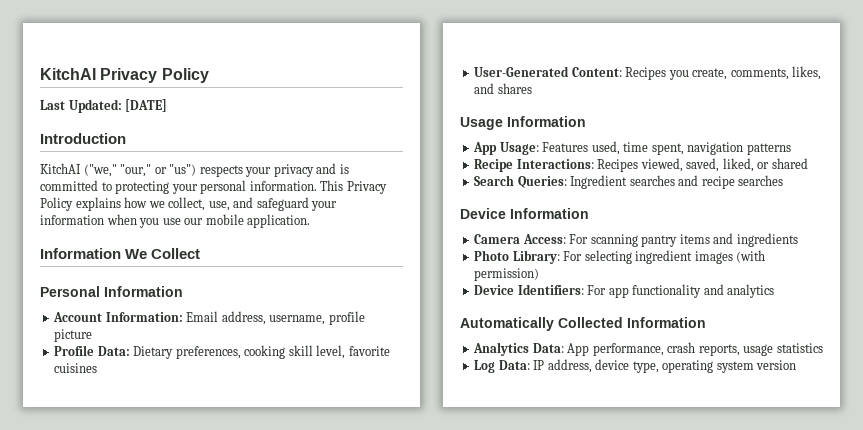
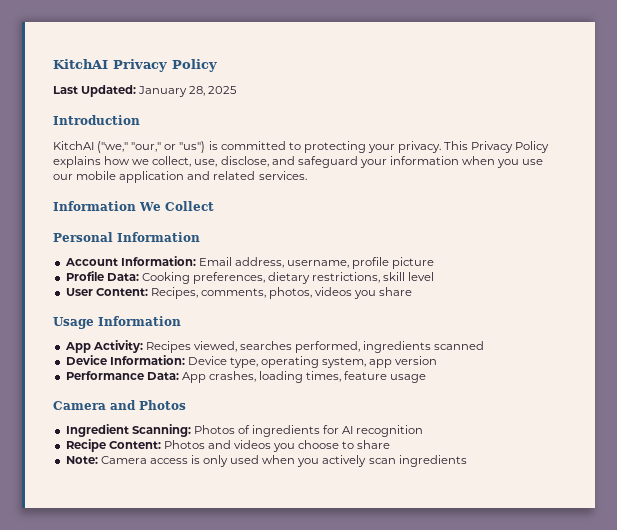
- Last Updated: [DATE]
+ Last Updated: January 28, 2025
- KitchAI ("we," "our," or "us") respects your privacy and is committed to protecting your personal information.
+ KitchAI ("we," "our," or "us") is committed to protecting your privacy.
- This Privacy Policy explains how we collect, use, and safeguard your information when you use our mobile application.
+ This Privacy Policy explains how we collect, use, disclose, and safeguard your information when you use our mobile application and related services.
- Profile Data: Dietary preferences, cooking skill level, favorite cuisines
- User-Generated Content: Recipes you create, comments, likes, and shares
+ Profile Data: Cooking preferences, dietary restrictions, skill level
+ User Content: Recipes, comments, photos, videos you share
  Usage Information
- App Usage: Features used, time spent, navigation patterns
- Recipe Interactions: Recipes viewed, saved, liked, or shared
- Search Queries: Ingredient searches and recipe searches
- Device Information
- Camera Access: For scanning pantry items and ingredients
- Photo Library: For selecting ingredient images (with permission)
- Device Identifiers: For app functionality and analytics
- Automatically Collected Information
- Analytics Data: App performance, crash reports, usage statistics
- Log Data: IP address, device type, operating system version
+ App Activity: Recipes viewed, searches performed, ingredients scanned
+ Device Information: Device type, operating system, app version
+ Performance Data: App crashes, loading times, feature usage
+ Camera and Photos
+ Ingredient Scanning: Photos of ingredients for AI recognition
+ Recipe Content: Photos and videos you choose to share
+ Note: Camera access is only used when you actively scan ingredients

